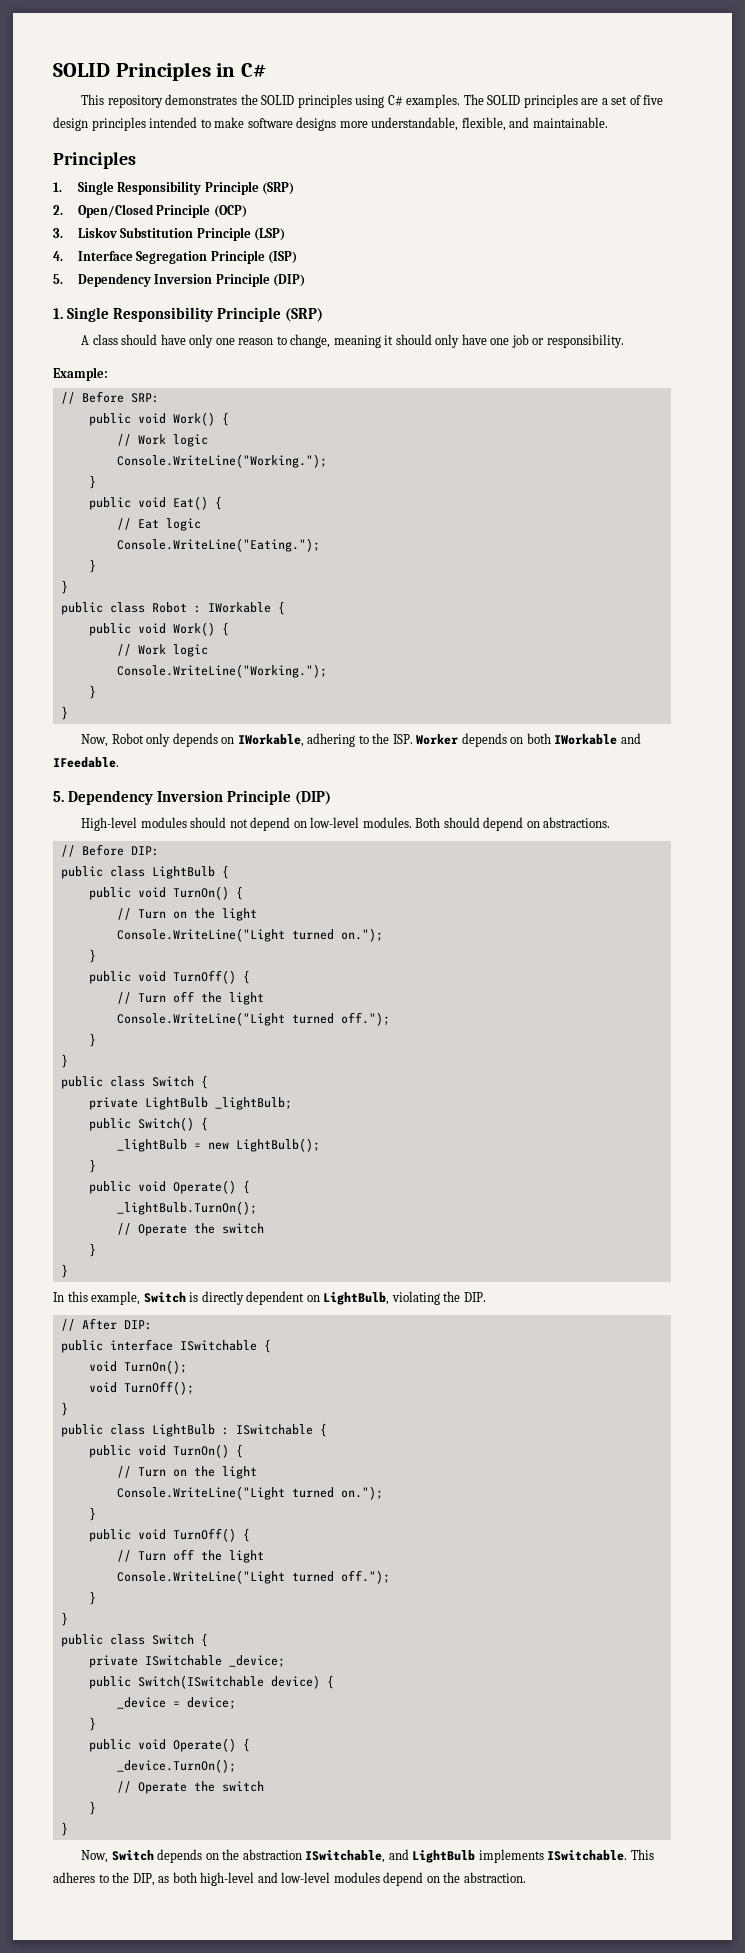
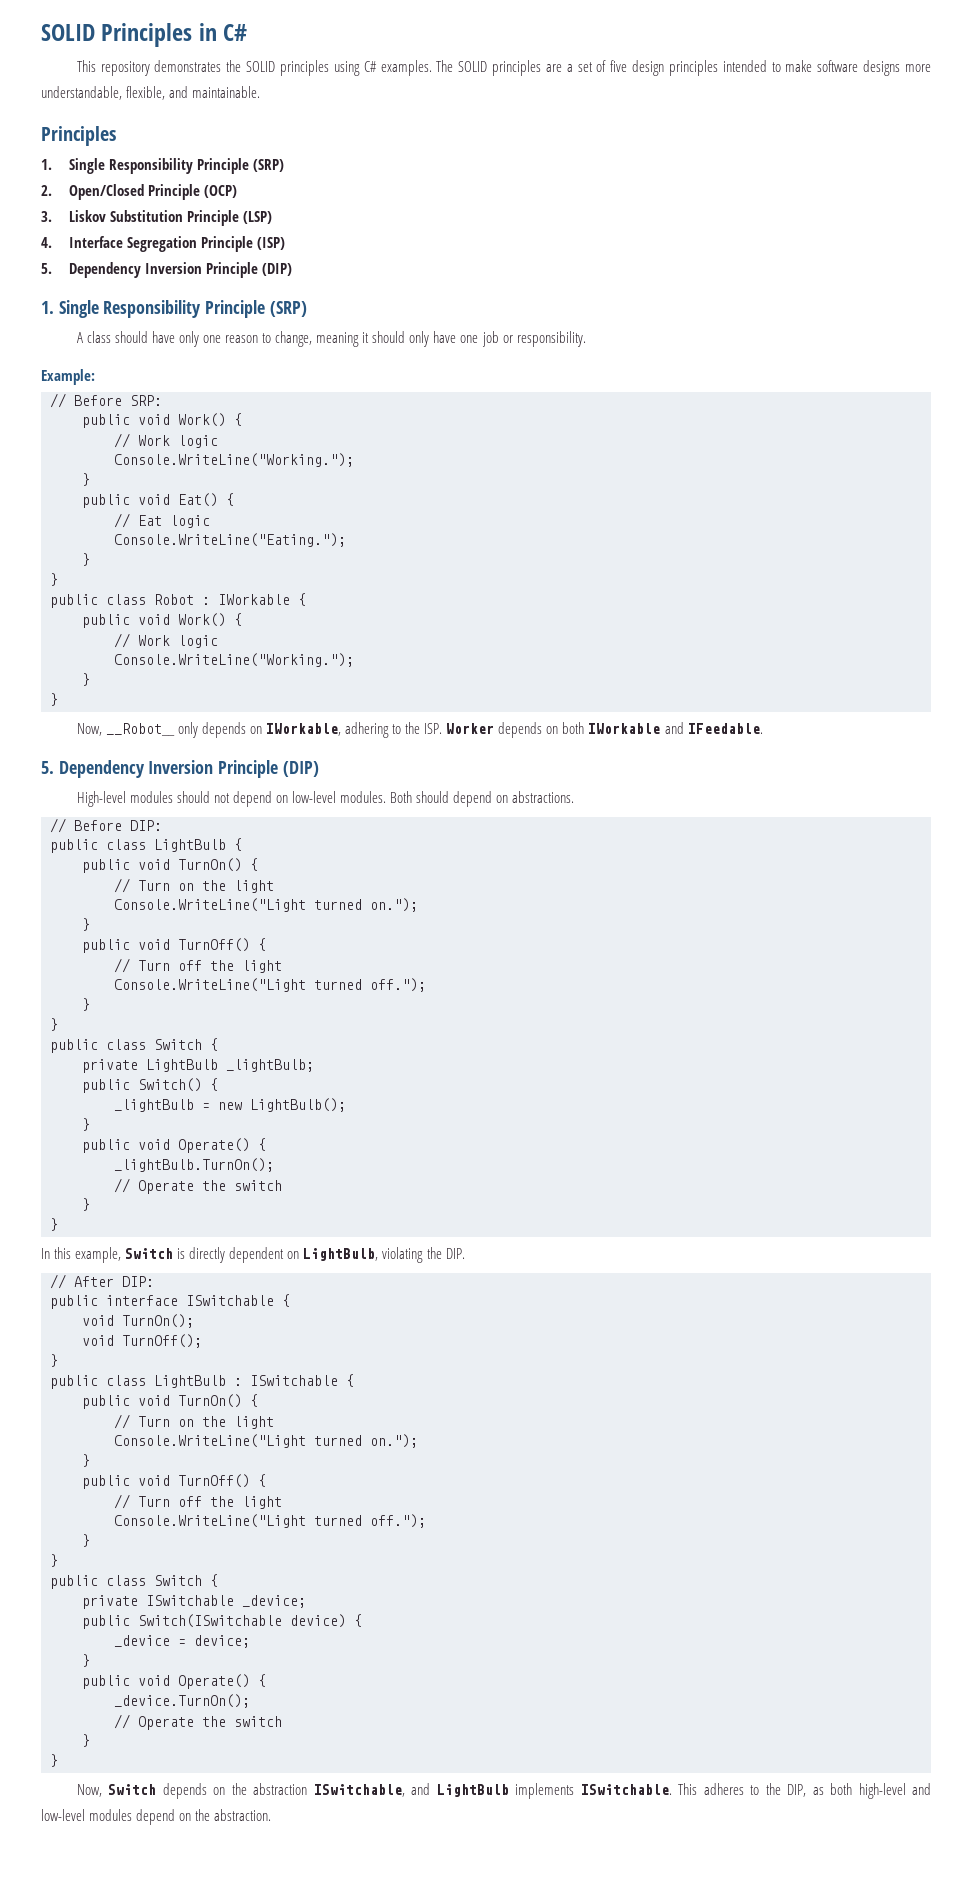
- Now, Robot only depends on IWorkable, adhering to the ISP. Worker depends on both IWorkable and IFeedable.
+ Now, __Robot__ only depends on IWorkable, adhering to the ISP. Worker depends on both IWorkable and IFeedable.

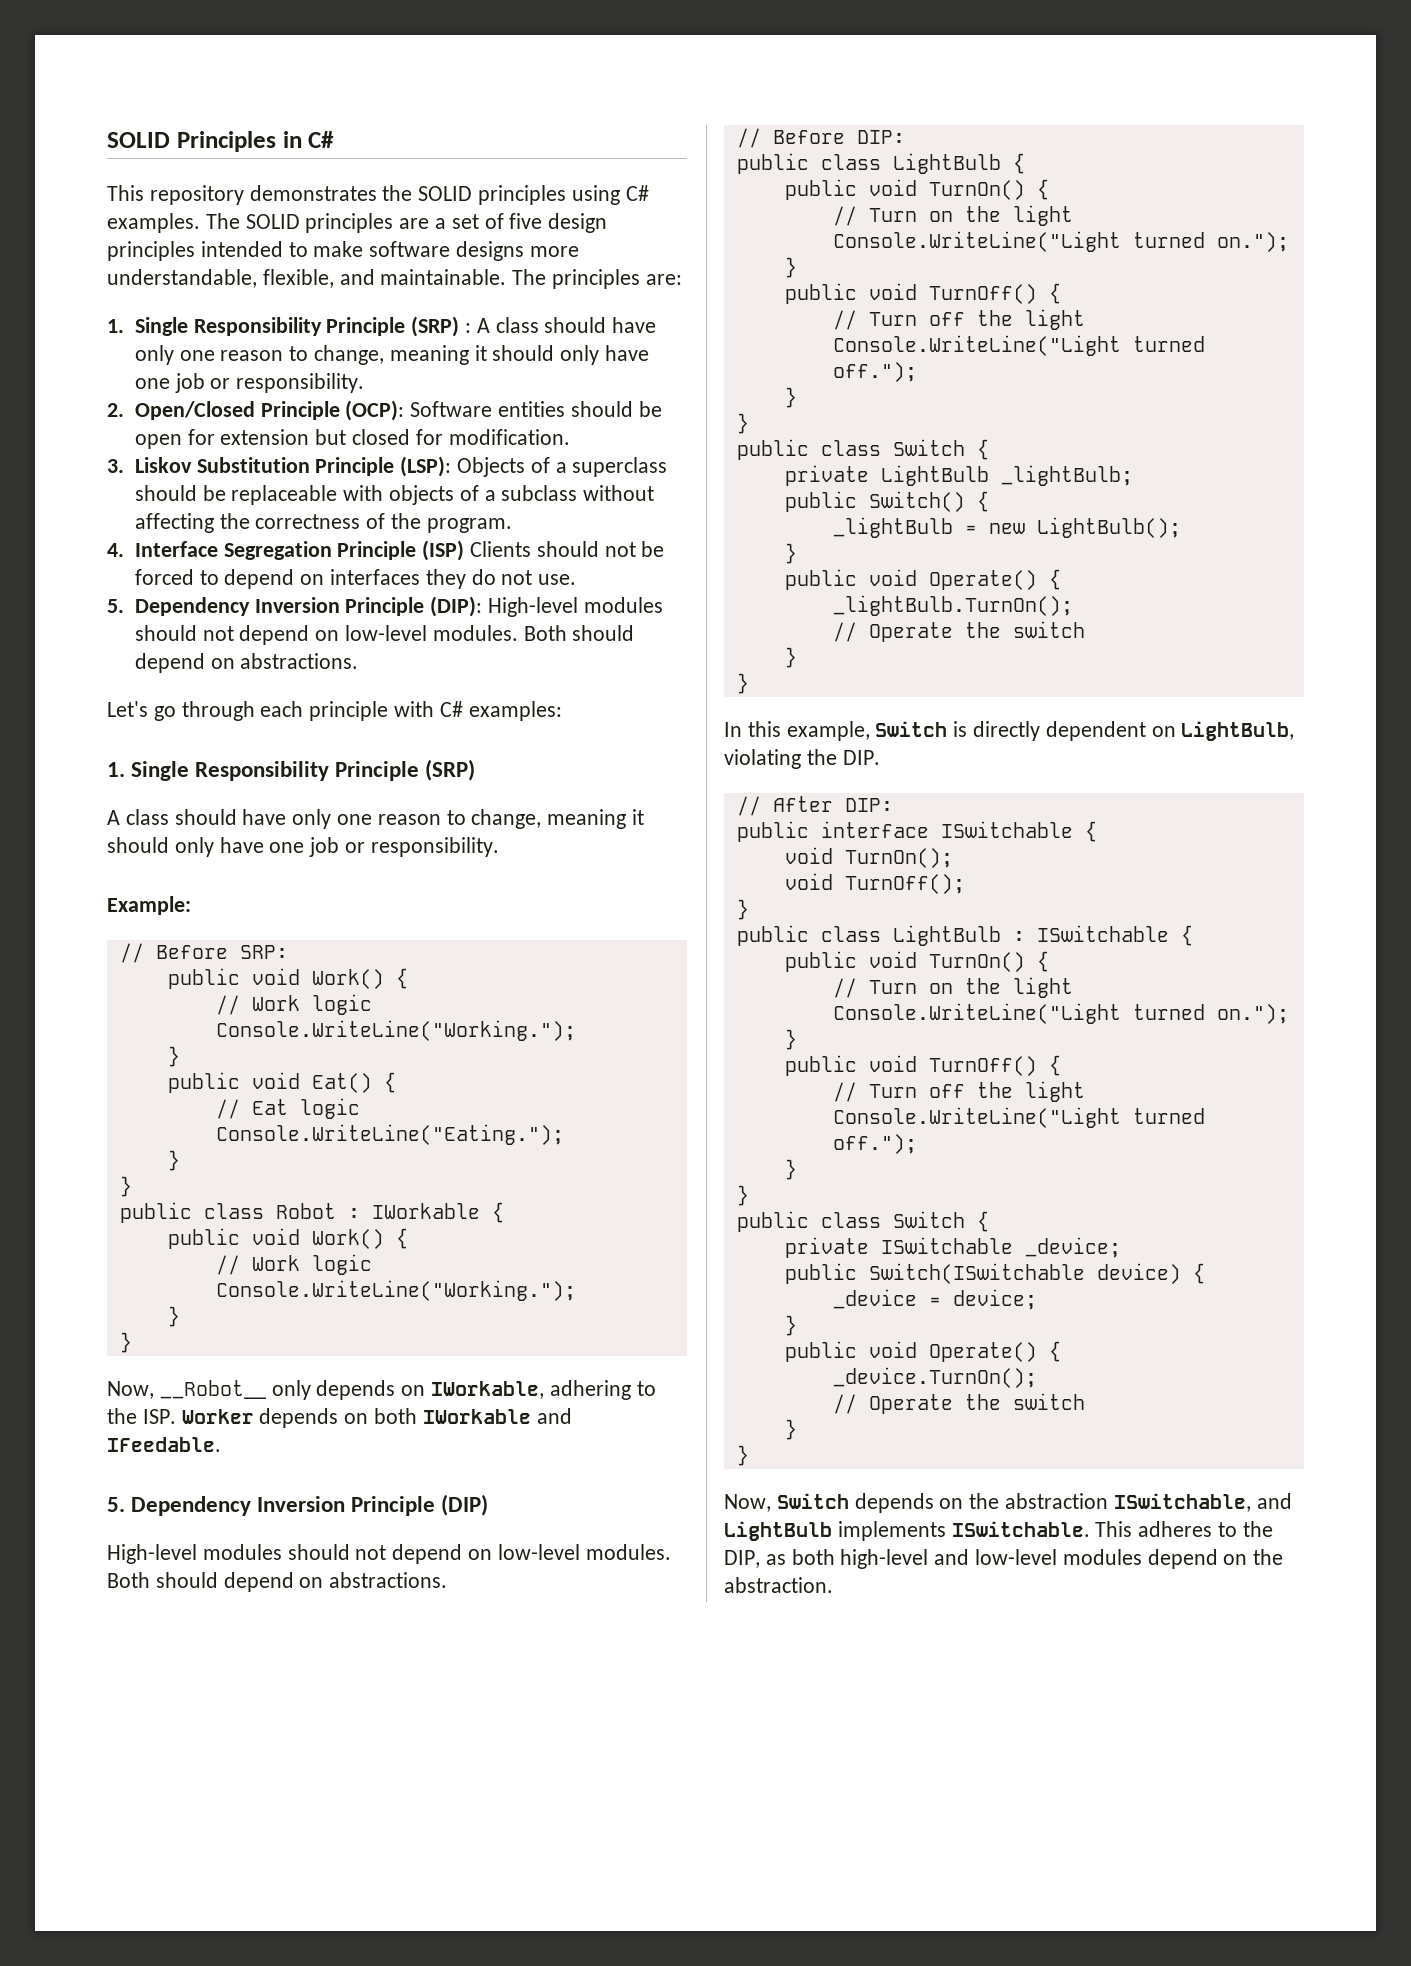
- The SOLID principles are a set of five design principles intended to make software designs more understandable, flexible, and maintainable.
- Principles
- 1. Single Responsibility Principle (SRP)
- 2. Open/Closed Principle (OCP)
- 3. Liskov Substitution Principle (LSP)
+ The SOLID principles are a set of five design principles intended to make software designs more understandable, flexible, and maintainable. The principles are:
+ 1. Single Responsibility Principle (SRP) : A class should have only one reason to change, meaning it should only have one job or responsibility.
+ 2. Open/Closed Principle (OCP): Software entities should be open for extension but closed for modification.
+ 3. Liskov Substitution Principle (LSP): Objects of a superclass should be replaceable with objects of a subclass without affecting the correctness of the program.
- 4. Interface Segregation Principle (ISP)
- 5. Dependency Inversion Principle (DIP)
+ 4. Interface Segregation Principle (ISP) Clients should not be forced to depend on interfaces they do not use.
+ 5. Dependency Inversion Principle (DIP): High-level modules should not depend on low-level modules. Both should depend on abstractions.
+ Let's go through each principle with C# examples:

